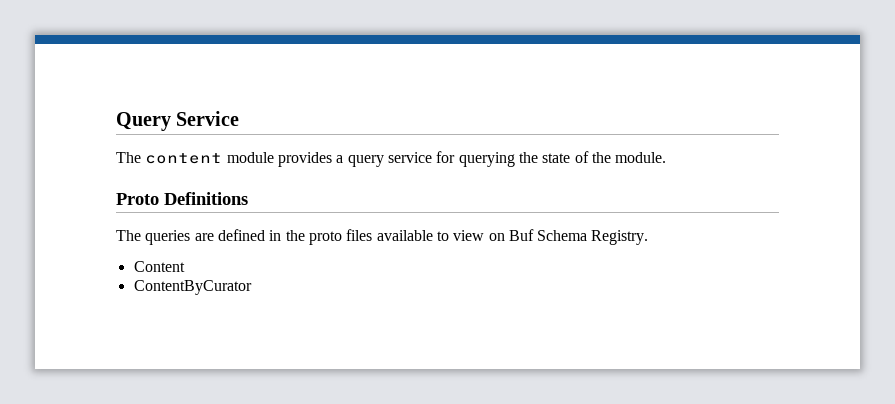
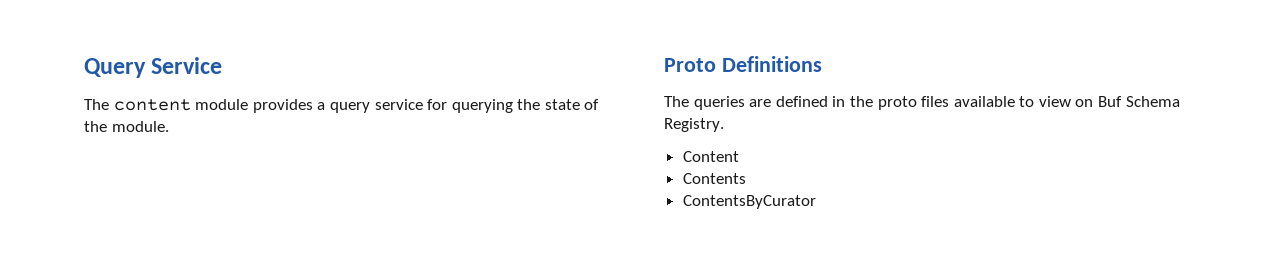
- ContentByCurator
+ Contents
+ ContentsByCurator

